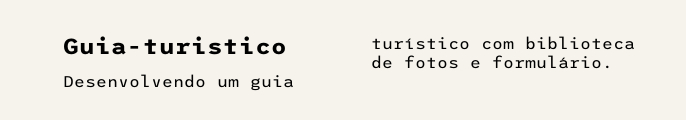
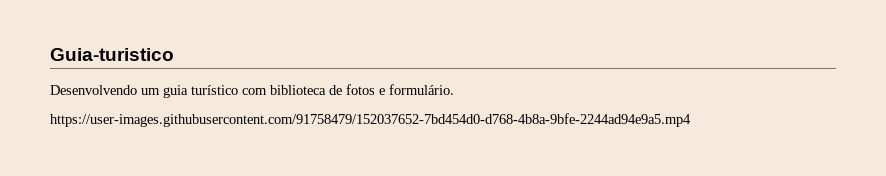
+ https://user-images.githubusercontent.com/91758479/152037652-7bd454d0-d768-4b8a-9bfe-2244ad94e9a5.mp4

